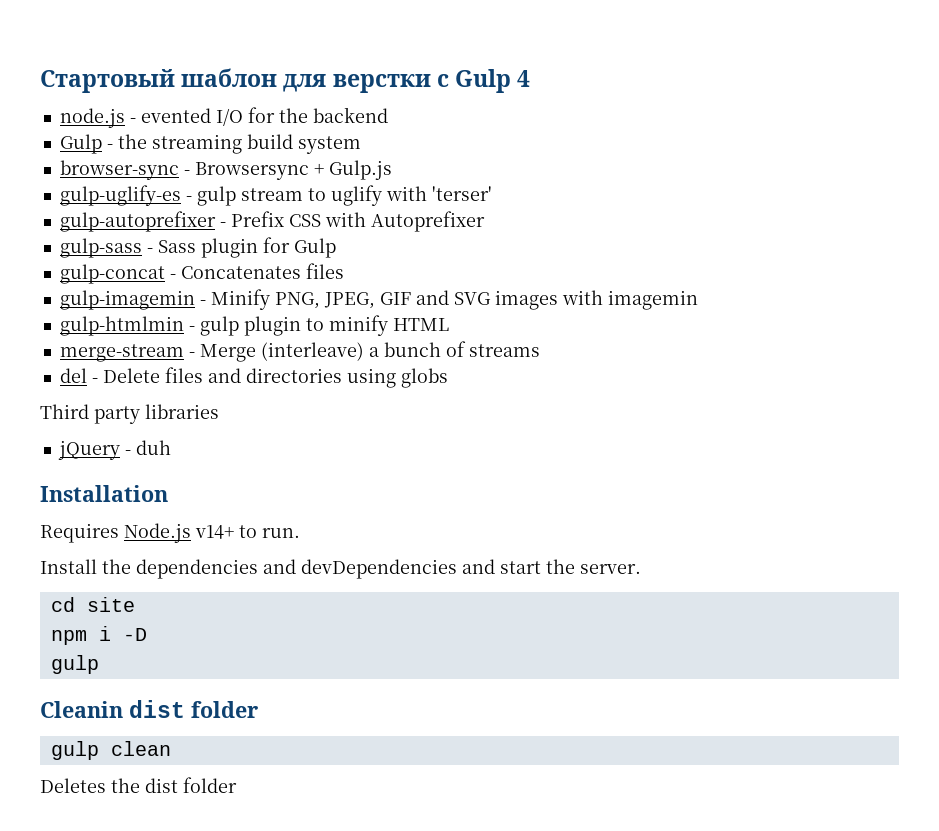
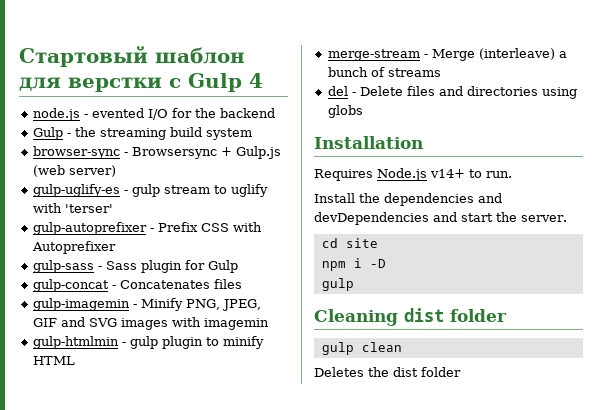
- browser-sync - Browsersync + Gulp.js
+ browser-sync - Browsersync + Gulp.js (web server)
- Third party libraries
- jQuery - duh
- Cleanin dist folder
+ Cleaning dist folder

